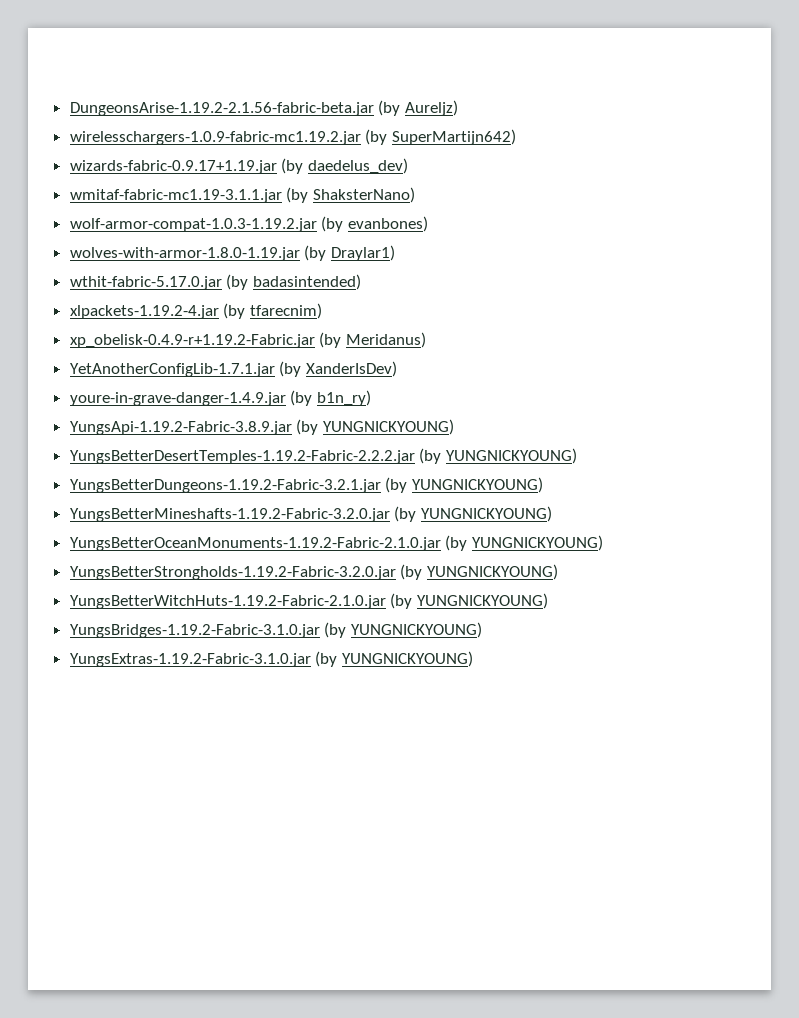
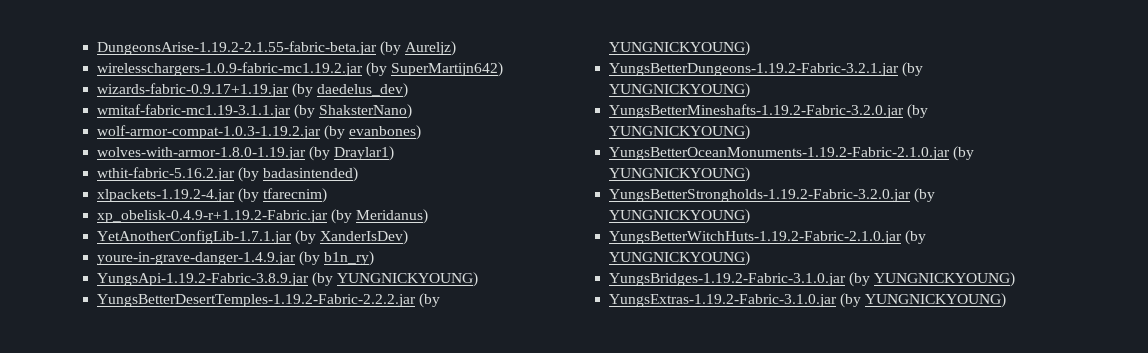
- DungeonsArise-1.19.2-2.1.56-fabric-beta.jar (by Aureljz)
+ DungeonsArise-1.19.2-2.1.55-fabric-beta.jar (by Aureljz)
- wthit-fabric-5.17.0.jar (by badasintended)
+ wthit-fabric-5.16.2.jar (by badasintended)

